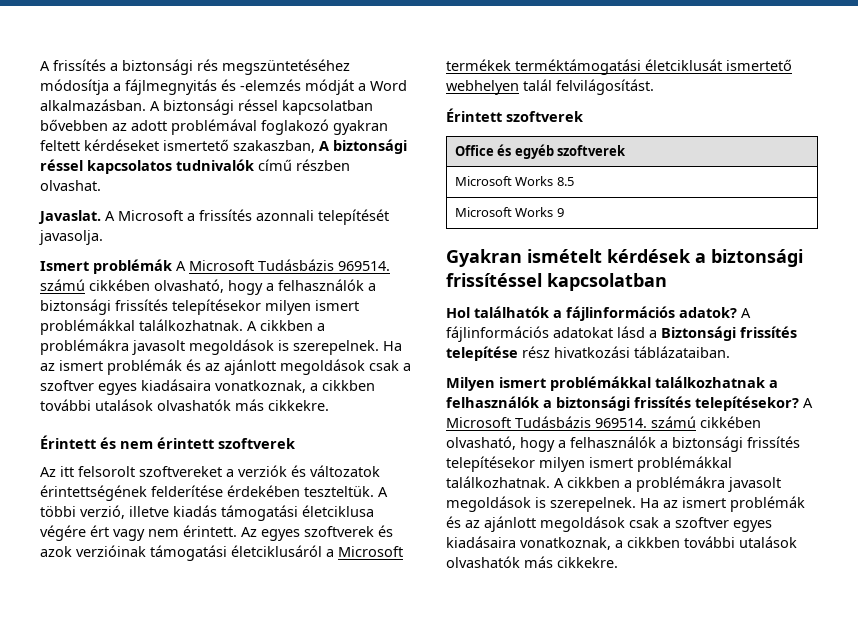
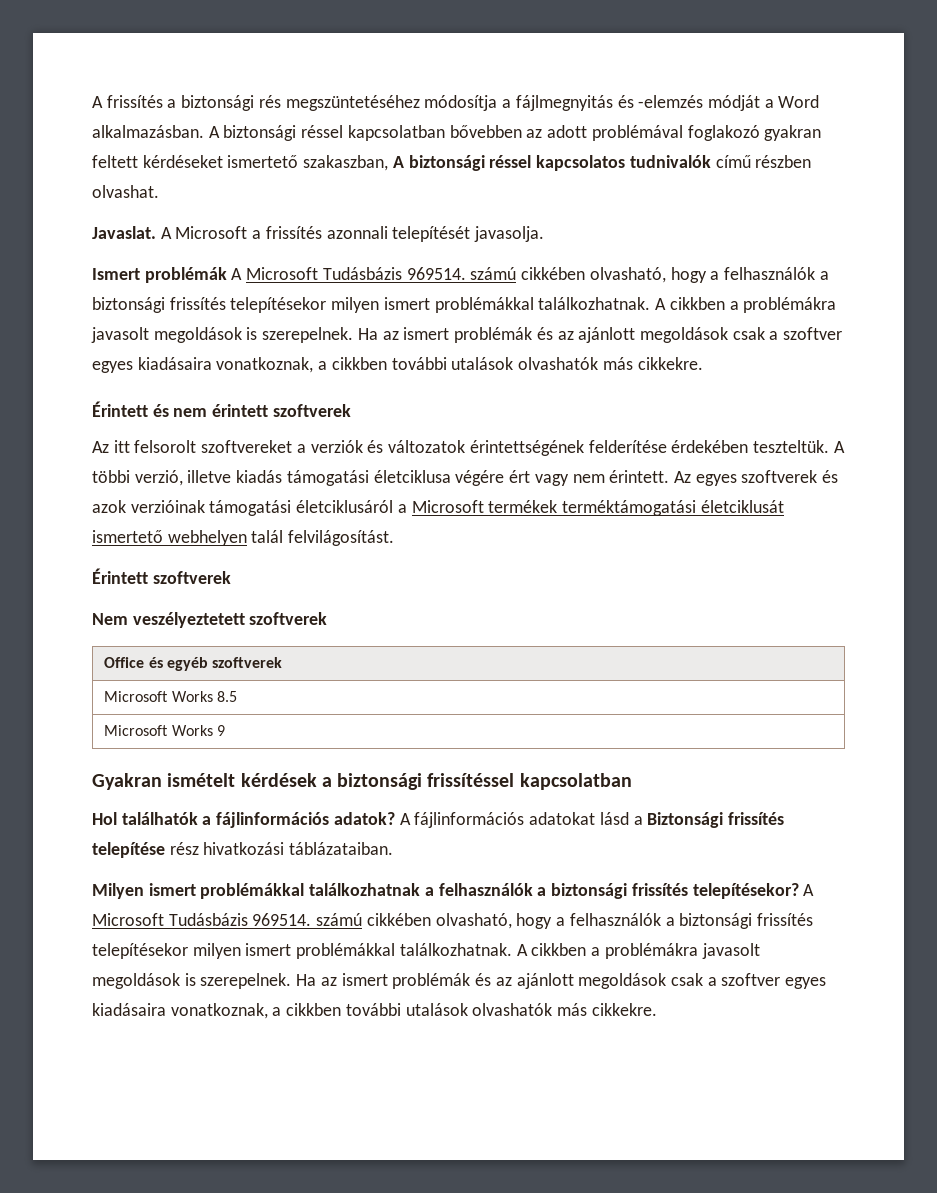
+ Nem veszélyeztetett szoftverek

